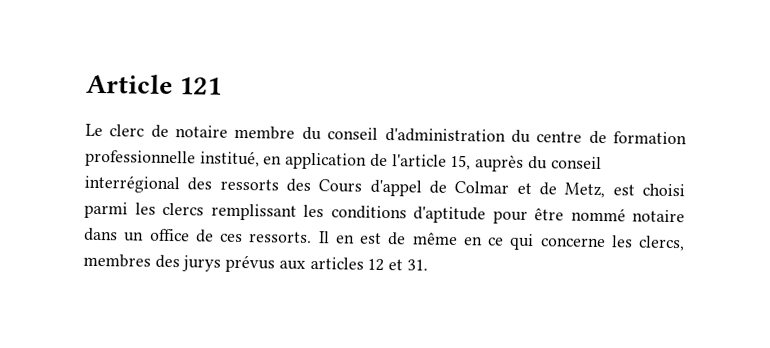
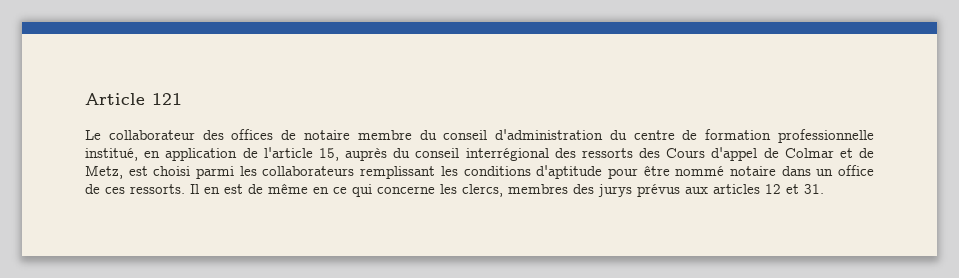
- Le clerc de notaire membre du conseil d'administration du centre de formation professionnelle institué, en application de l'article 15, auprès du conseil interrégional des ressorts des Cours d'appel de Colmar et de Metz, est choisi parmi les clercs remplissant les conditions d'aptitude pour être nommé notaire dans un office de ces ressorts.
+ Le collaborateur des offices de notaire membre du conseil d'administration du centre de formation professionnelle institué, en application de l'article 15, auprès du conseil interrégional des ressorts des Cours d'appel de Colmar et de Metz, est choisi parmi les collaborateurs remplissant les conditions d'aptitude pour être nommé notaire dans un office de ces ressorts.

